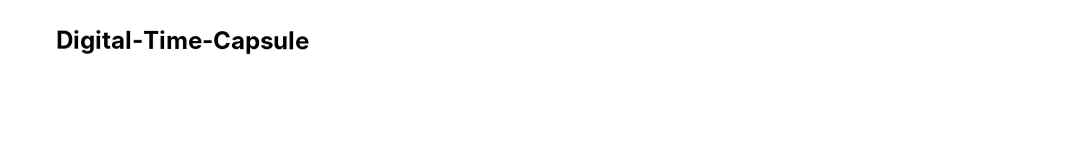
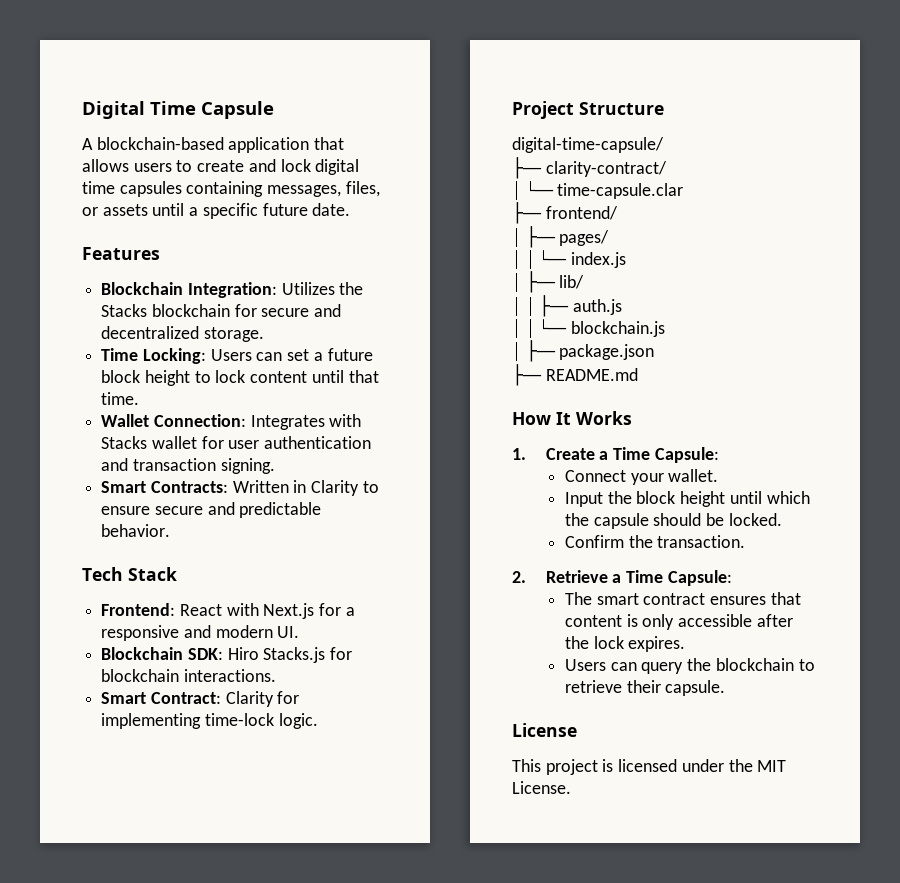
- Digital-Time-Capsule
+ Digital Time Capsule
+ A blockchain-based application that allows users to create and lock digital time capsules containing messages, files, or assets until a specific future date.
+ Features
+ Blockchain Integration: Utilizes the Stacks blockchain for secure and decentralized storage.
+ Time Locking: Users can set a future block height to lock content until that time.
+ Wallet Connection: Integrates with Stacks wallet for user authentication and transaction signing.
+ Smart Contracts: Written in Clarity to ensure secure and predictable behavior.
+ Tech Stack
+ Frontend: React with Next.js for a responsive and modern UI.
+ Blockchain SDK: Hiro Stacks.js for blockchain interactions.
+ Smart Contract: Clarity for implementing time-lock logic.
+ Project Structure
+ digital-time-capsule/
+ ├── clarity-contract/
+ │ └── time-capsule.clar
+ ├── frontend/
+ │ ├── pages/
+ │ │ └── index.js
+ │ ├── lib/
+ │ │ ├── auth.js
+ │ │ └── blockchain.js
+ │ ├── package.json
+ ├── README.md
+ How It Works
+ 1. Create a Time Capsule:
+ Connect your wallet.
+ Input the block height until which the capsule should be locked.
+ Confirm the transaction.
+ 2. Retrieve a Time Capsule:
+ The smart contract ensures that content is only accessible after the lock expires.
+ Users can query the blockchain to retrieve their capsule.
+ License
+ This project is licensed under the MIT License.

